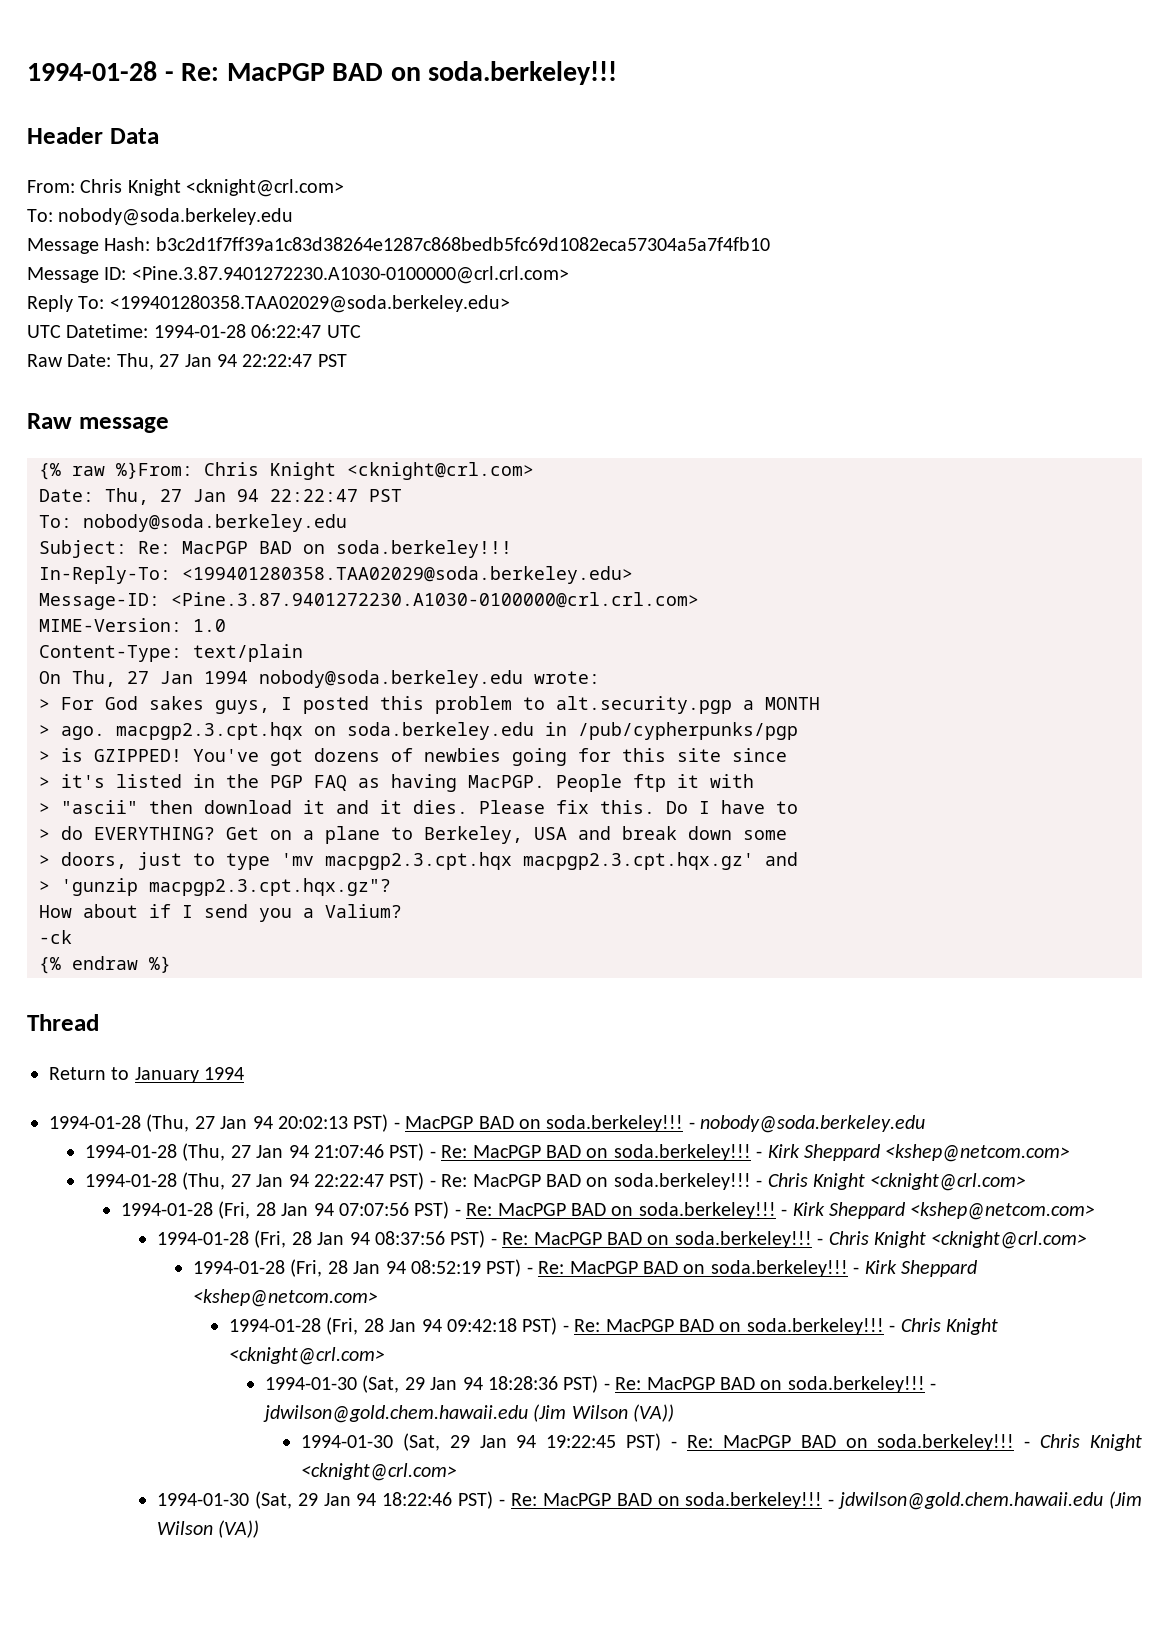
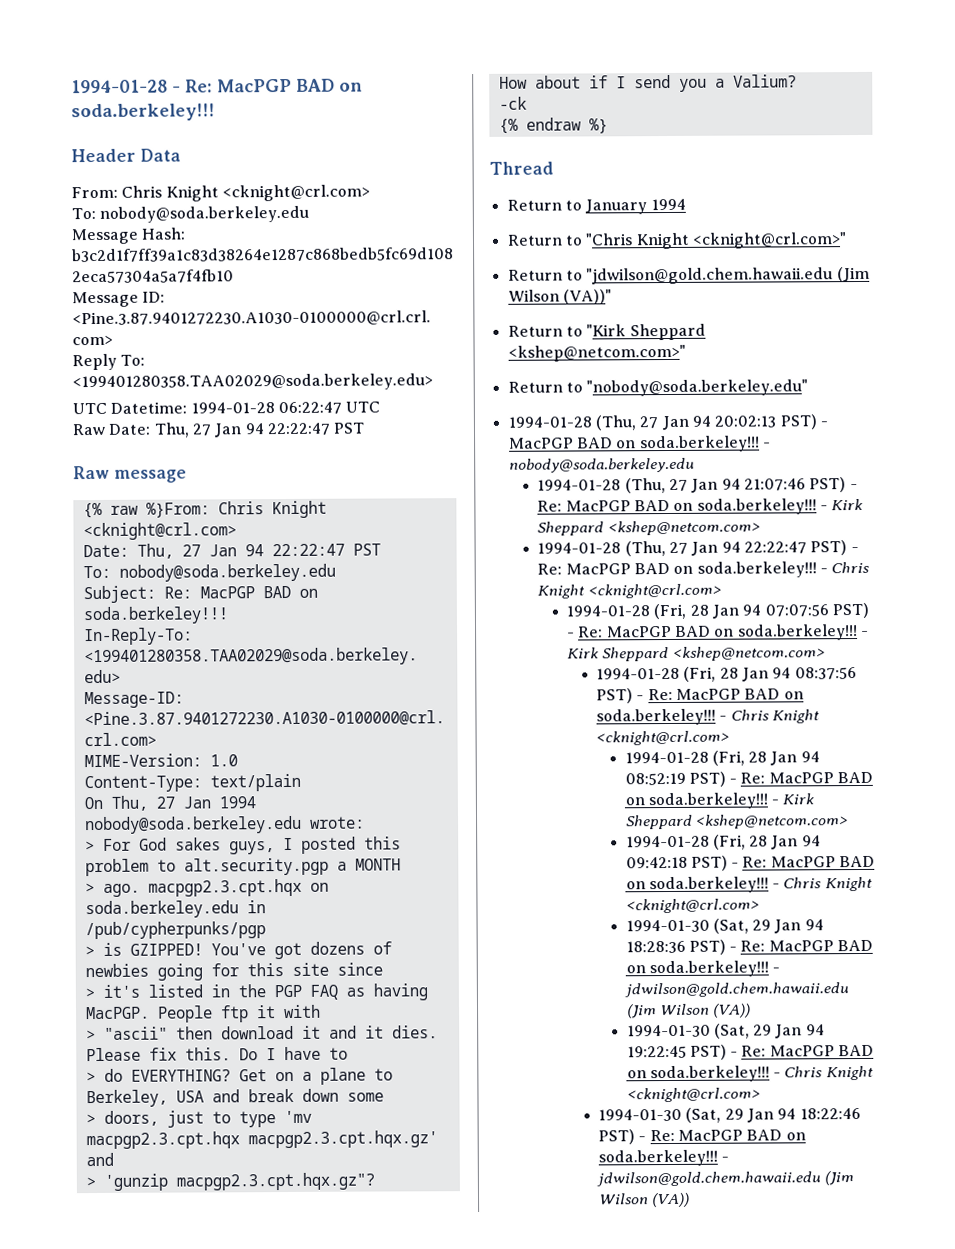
+ Return to "Chris Knight <cknight@crl.com>"
+ Return to "jdwilson@gold.chem.hawaii.edu (Jim Wilson (VA))"
+ Return to "Kirk Sheppard <kshep@netcom.com>"
+ Return to "nobody@soda.berkeley.edu"

